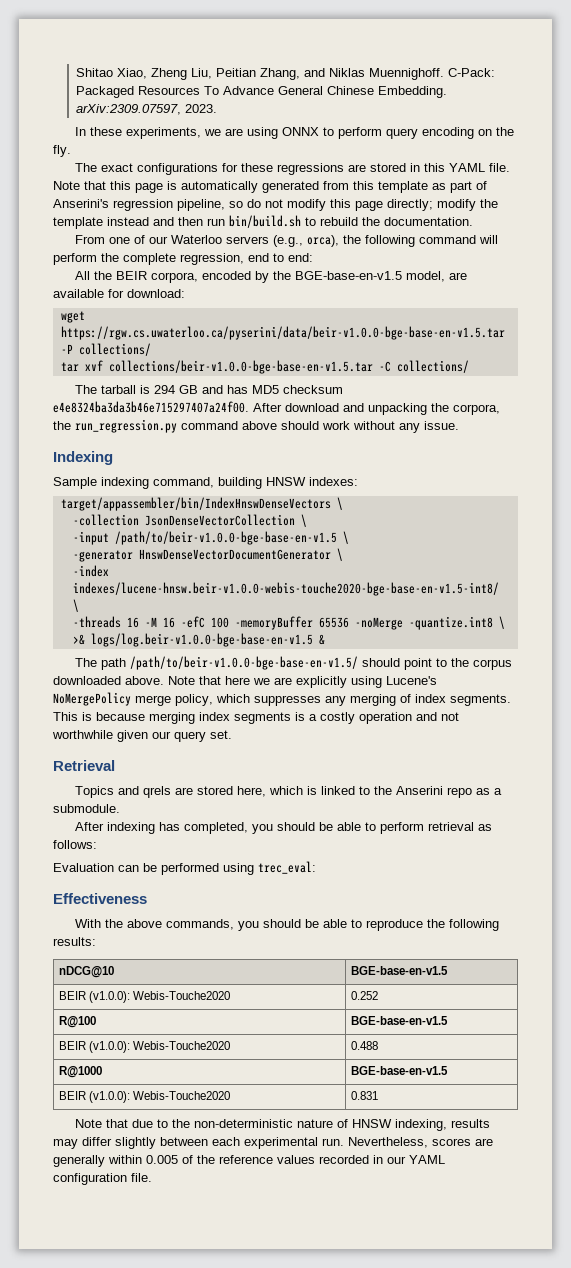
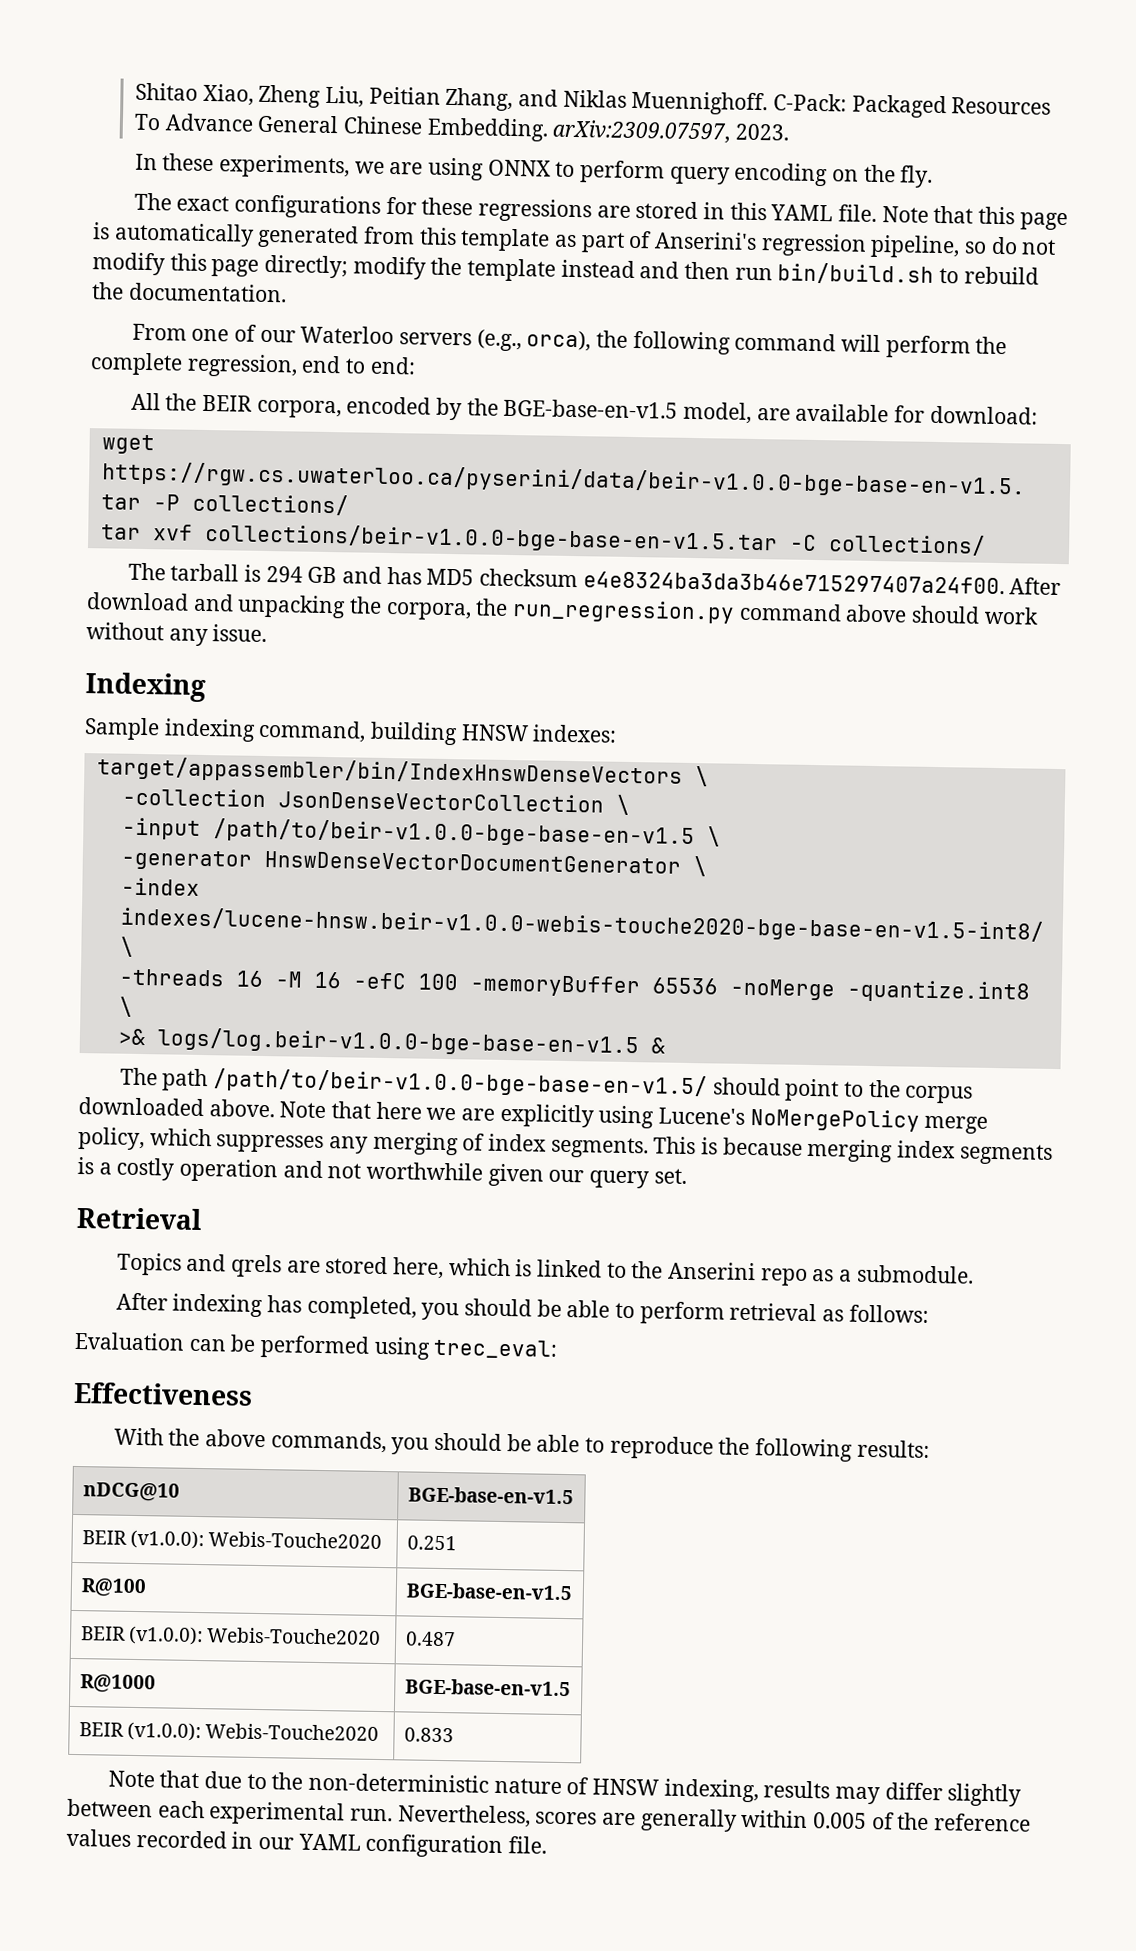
- BEIR (v1.0.0): Webis-Touche2020 | 0.252
+ BEIR (v1.0.0): Webis-Touche2020 | 0.251
- BEIR (v1.0.0): Webis-Touche2020 | 0.488
+ BEIR (v1.0.0): Webis-Touche2020 | 0.487
- BEIR (v1.0.0): Webis-Touche2020 | 0.831
+ BEIR (v1.0.0): Webis-Touche2020 | 0.833

